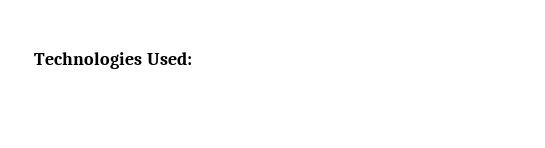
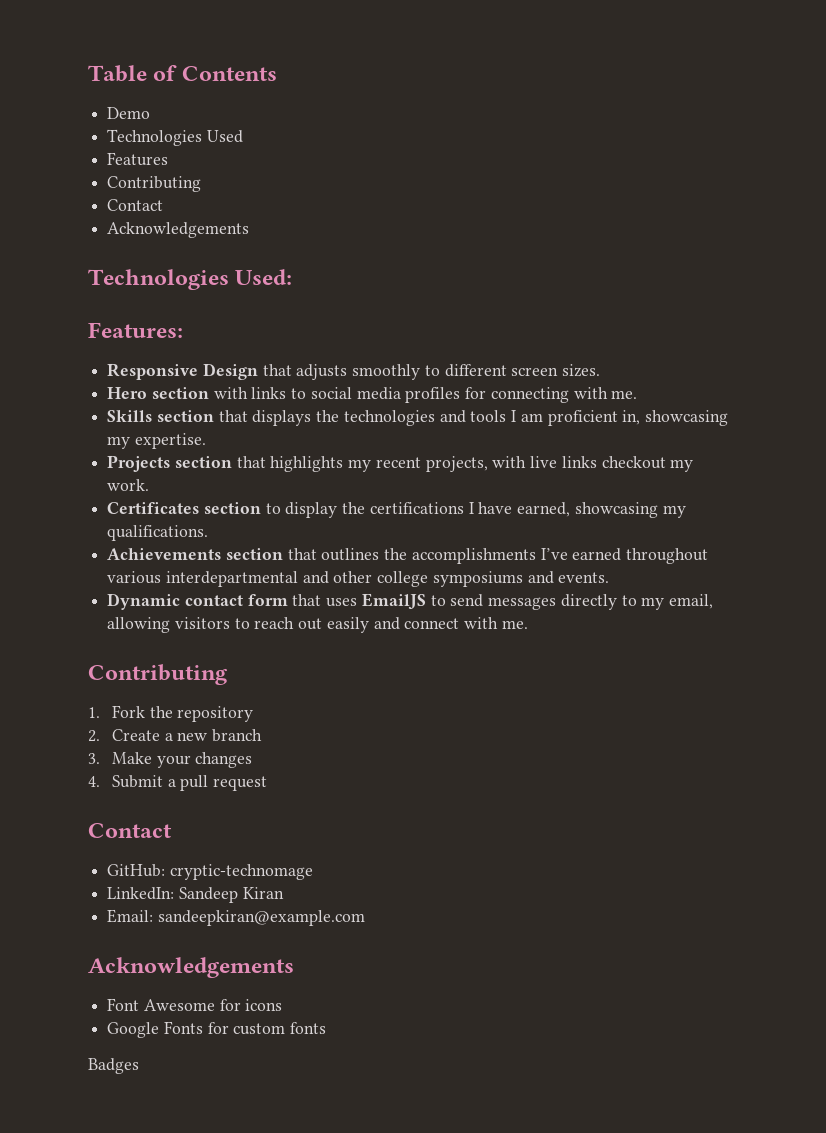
+ Table of Contents
+ Demo
+ Technologies Used
+ Features
+ Contributing
+ Contact
+ Acknowledgements
  Technologies Used:
+ Features:
+ Responsive Design that adjusts smoothly to different screen sizes.
+ Hero section with links to social media profiles for connecting with me.
+ Skills section that displays the technologies and tools I am proficient in, showcasing my expertise.
+ Projects section that highlights my recent projects, with live links checkout my work.
+ Certificates section to display the certifications I have earned, showcasing my qualifications.
+ Achievements section that outlines the accomplishments I’ve earned throughout various interdepartmental and other college symposiums and events.
+ Dynamic contact form that uses EmailJS to send messages directly to my email, allowing visitors to reach out easily and connect with me.
+ Contributing
+ 1. Fork the repository
+ 2. Create a new branch
+ 3. Make your changes
+ 4. Submit a pull request
+ Contact
+ GitHub: cryptic-technomage
+ LinkedIn: Sandeep Kiran
+ Email: sandeepkiran@example.com
+ Acknowledgements
+ Font Awesome for icons
+ Google Fonts for custom fonts
+ Badges

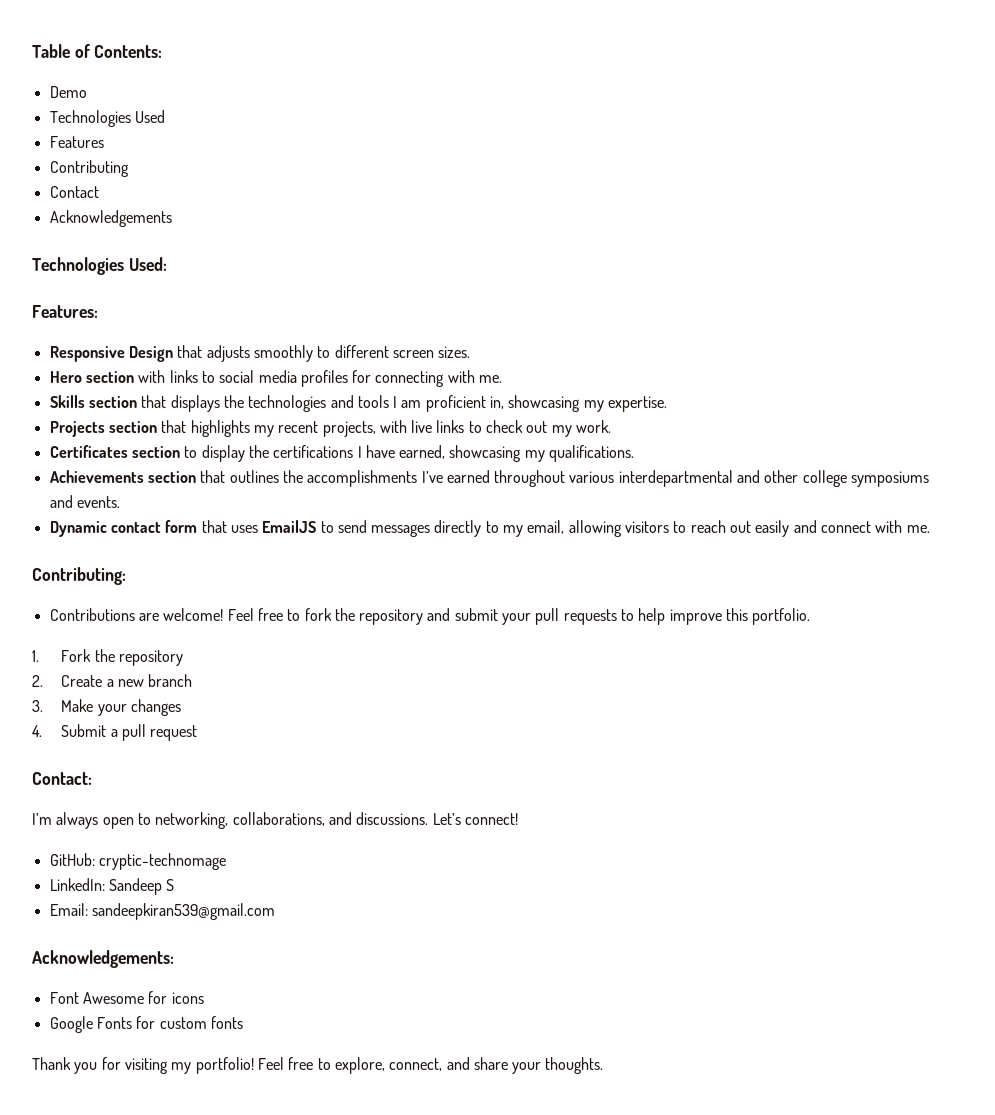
- Table of Contents
+ Table of Contents:
- Projects section that highlights my recent projects, with live links checkout my work.
+ Projects section that highlights my recent projects, with live links to check out my work.
  Dynamic contact form that uses EmailJS to send messages directly to my email, allowing visitors to reach out easily and connect with me.
- Contributing
+ Contributing:
+ Contributions are welcome! Feel free to fork the repository and submit your pull requests to help improve this portfolio.
  4. Submit a pull request
- Contact
+ Contact:
+ I’m always open to networking, collaborations, and discussions. Let’s connect!
- LinkedIn: Sandeep Kiran
+ LinkedIn: Sandeep S
- Email: sandeepkiran@example.com
- Acknowledgements
+ Email: sandeepkiran539@gmail.com
+ Acknowledgements:
- Badges
+ Thank you for visiting my portfolio! Feel free to explore, connect, and share your thoughts.

